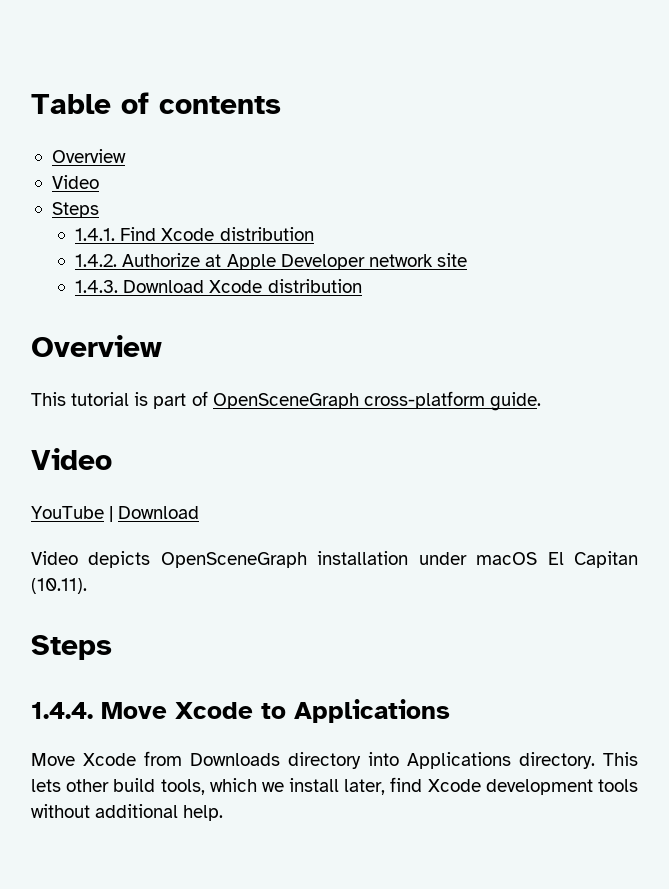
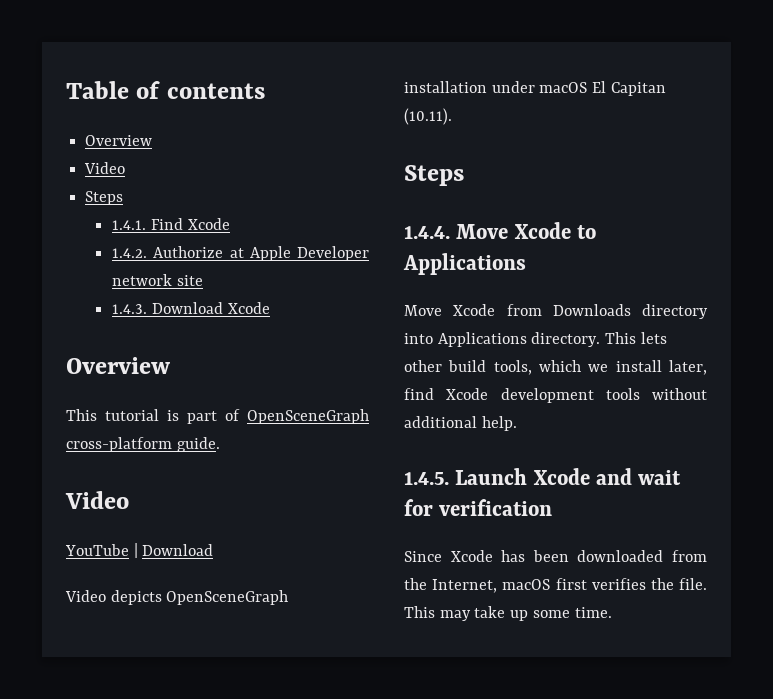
- 1.4.1. Find Xcode distribution
+ 1.4.1. Find Xcode
- 1.4.3. Download Xcode distribution
+ 1.4.3. Download Xcode
+ 1.4.5. Launch Xcode and wait for verification
+ Since Xcode has been downloaded from the Internet, macOS first verifies the file. This may take up some time.

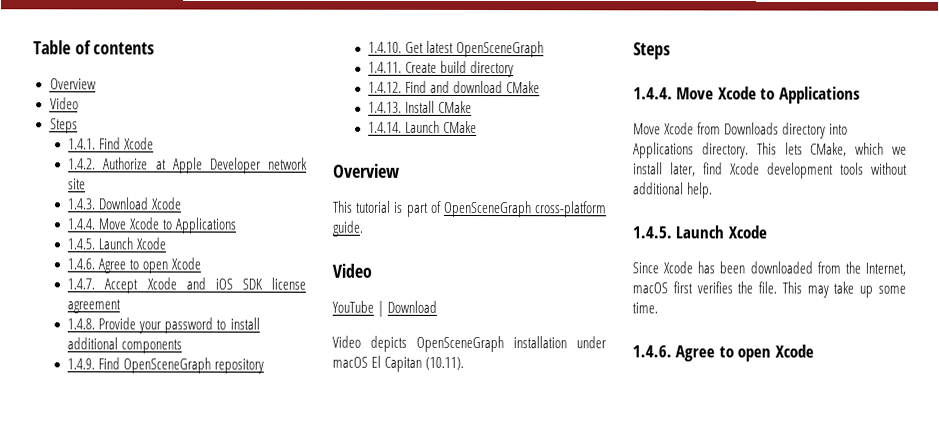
  1.4.3. Download Xcode
+ 1.4.4. Move Xcode to Applications
+ 1.4.5. Launch Xcode
+ 1.4.6. Agree to open Xcode
+ 1.4.7. Accept Xcode and iOS SDK license agreement
+ 1.4.8. Provide your password to install additional components
+ 1.4.9. Find OpenSceneGraph repository
+ 1.4.10. Get latest OpenSceneGraph
+ 1.4.11. Create build directory
+ 1.4.12. Find and download CMake
+ 1.4.13. Install CMake
+ 1.4.14. Launch CMake
- This lets other build tools, which we install later, find Xcode development tools without additional help.
- 1.4.5. Launch Xcode and wait for verification
+ This lets CMake, which we install later, find Xcode development tools without additional help.
+ 1.4.5. Launch Xcode
  This may take up some time.
+ 1.4.6. Agree to open Xcode

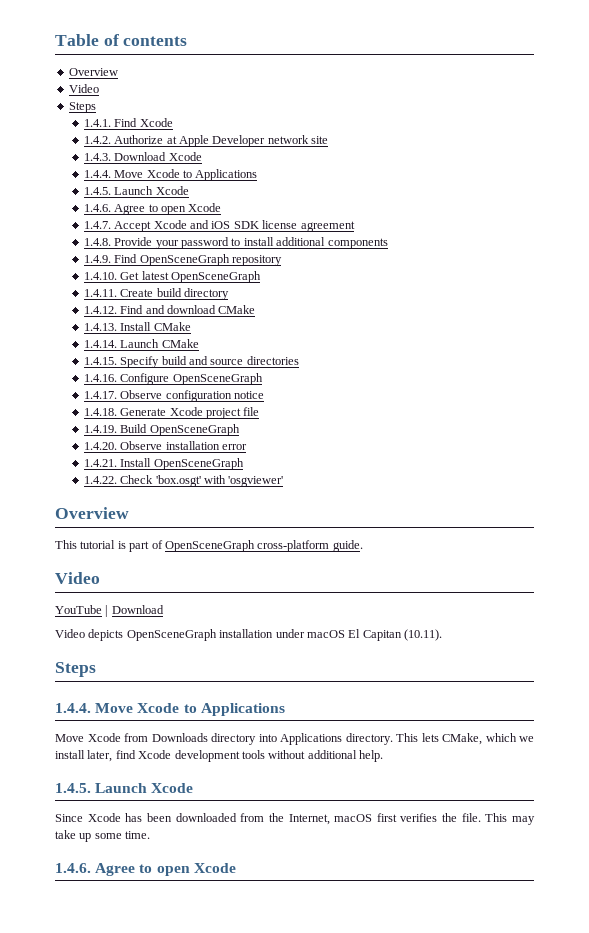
+ 1.4.15. Specify build and source directories
+ 1.4.16. Configure OpenSceneGraph
+ 1.4.17. Observe configuration notice
+ 1.4.18. Generate Xcode project file
+ 1.4.19. Build OpenSceneGraph
+ 1.4.20. Observe installation error
+ 1.4.21. Install OpenSceneGraph
+ 1.4.22. Check 'box.osgt' with 'osgviewer'

